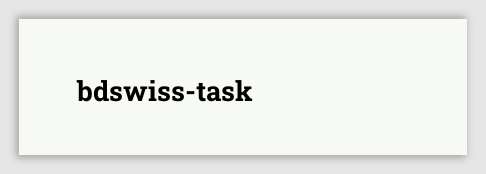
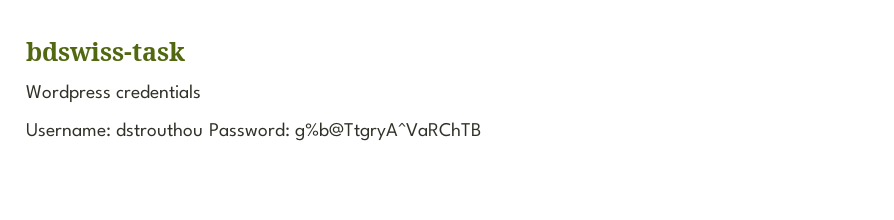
+ Wordpress credentials
+ Username: dstrouthou Password: g%b@TtgryA^VaRChTB

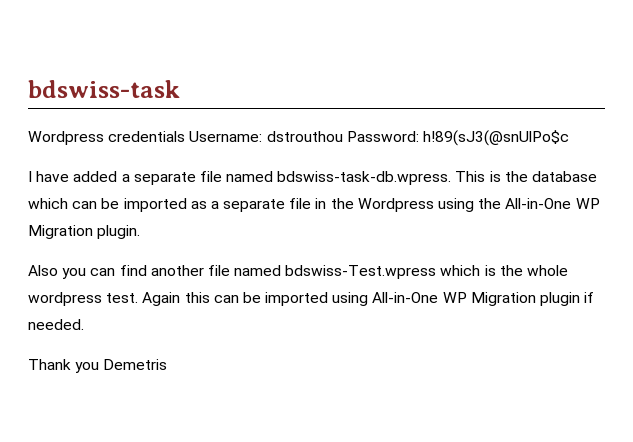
- Wordpress credentials
- Username: dstrouthou Password: g%b@TtgryA^VaRChTB
+ Wordpress credentials Username: dstrouthou Password: h!89(sJ3(@snUlPo$c
+ I have added a separate file named bdswiss-task-db.wpress. This is the database which can be imported as a separate file in the Wordpress using the All-in-One WP Migration plugin.
+ Also you can find another file named bdswiss-Test.wpress which is the whole wordpress test. Again this can be imported using All-in-One WP Migration plugin if needed.
+ Thank you Demetris

